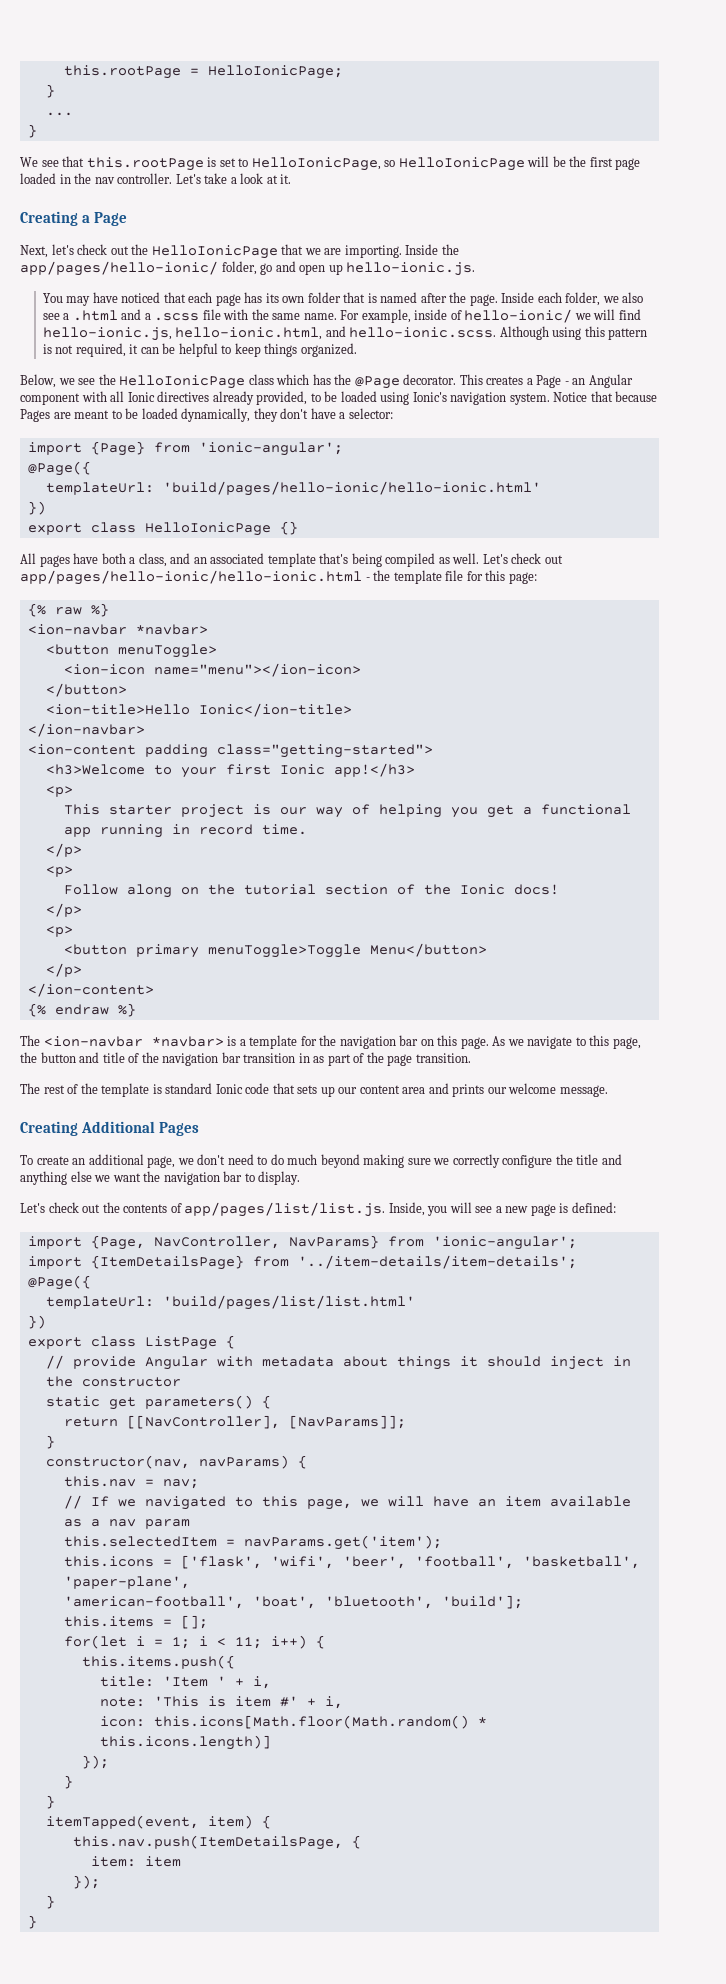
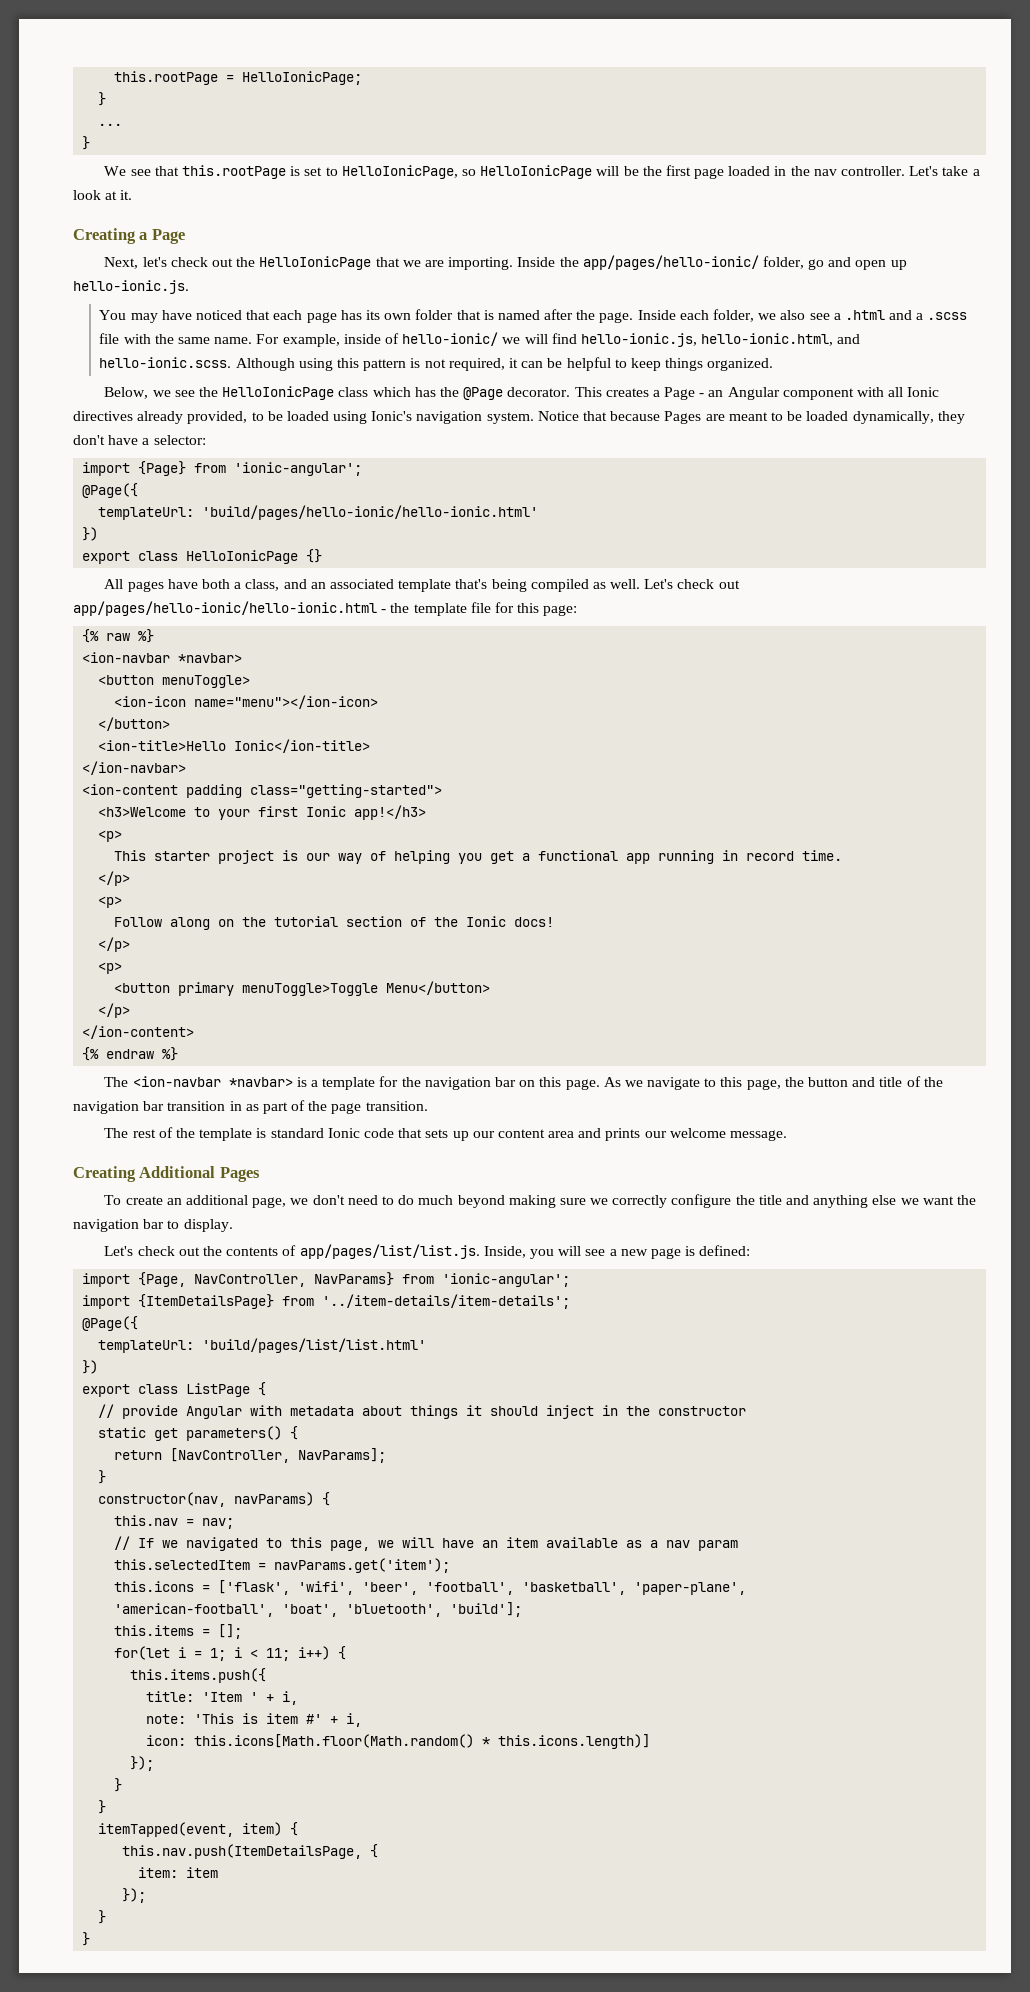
- return [[NavController], [NavParams]];
+ return [NavController, NavParams];

